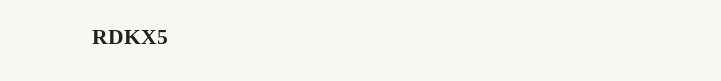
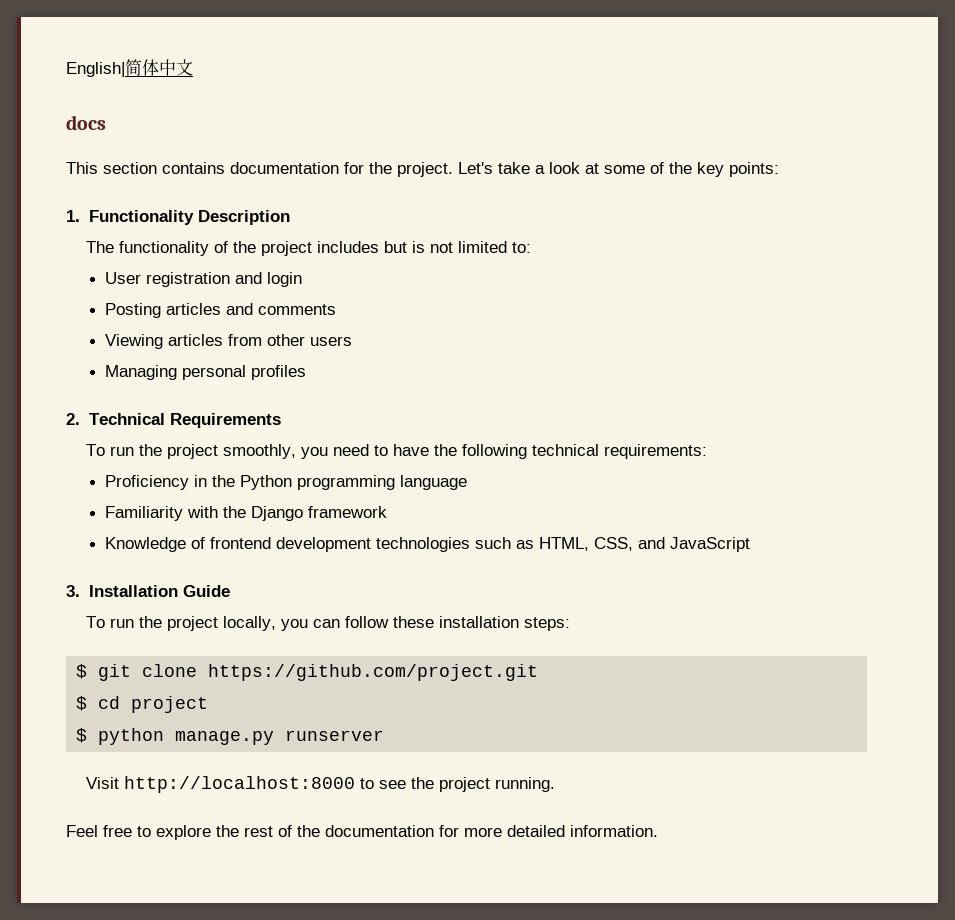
- RDKX5
+ English|简体中文
+ docs
+ This section contains documentation for the project. Let's take a look at some of the key points:
+ 1. Functionality Description
+ The functionality of the project includes but is not limited to:
+ User registration and login
+ Posting articles and comments
+ Viewing articles from other users
+ Managing personal profiles
+ 2. Technical Requirements
+ To run the project smoothly, you need to have the following technical requirements:
+ Proficiency in the Python programming language
+ Familiarity with the Django framework
+ Knowledge of frontend development technologies such as HTML, CSS, and JavaScript
+ 3. Installation Guide
+ To run the project locally, you can follow these installation steps:
+ $ git clone https://github.com/project.git
+ $ cd project
+ $ python manage.py runserver
+ Visit http://localhost:8000 to see the project running.
+ Feel free to explore the rest of the documentation for more detailed information.

